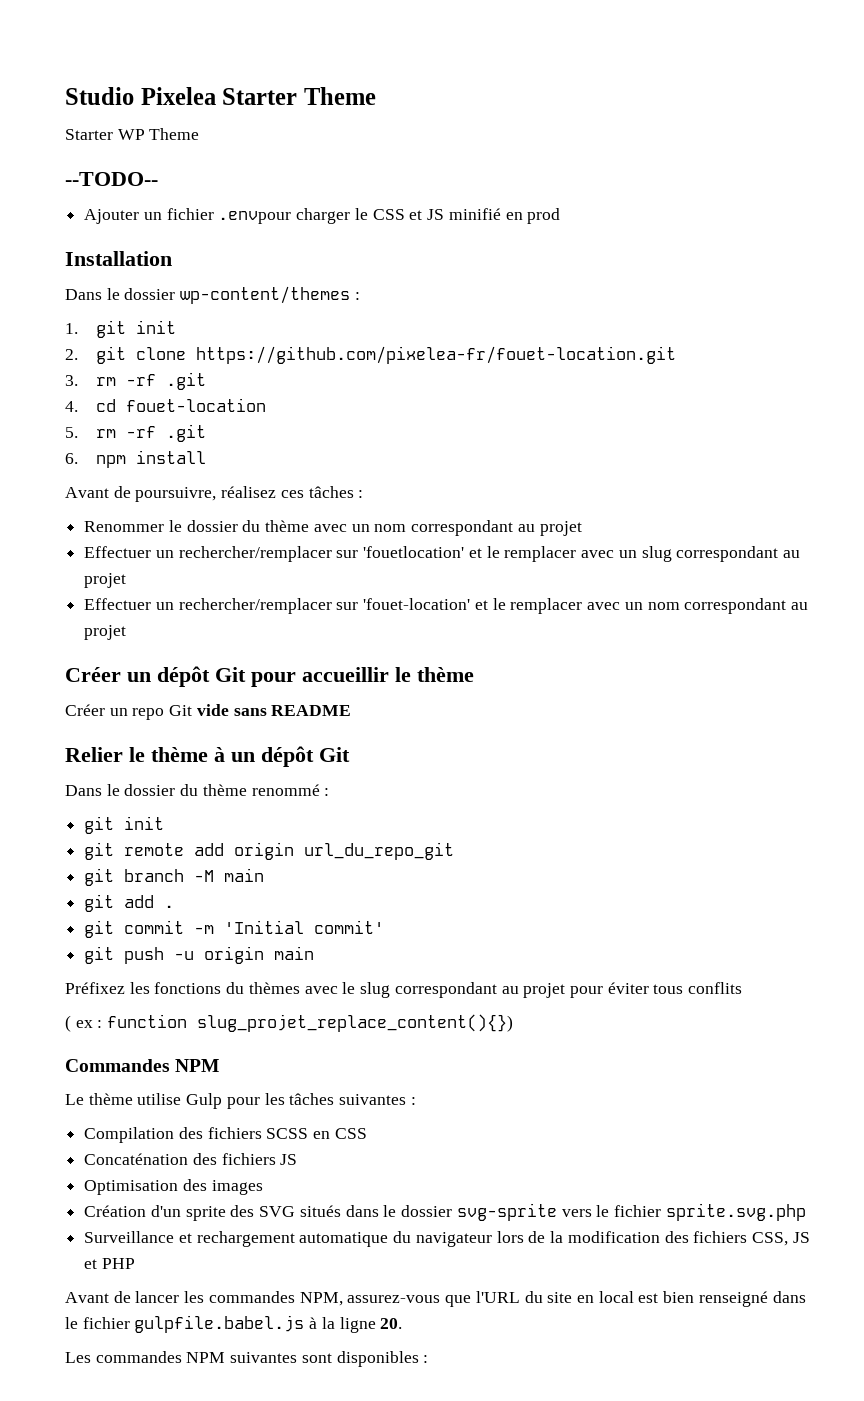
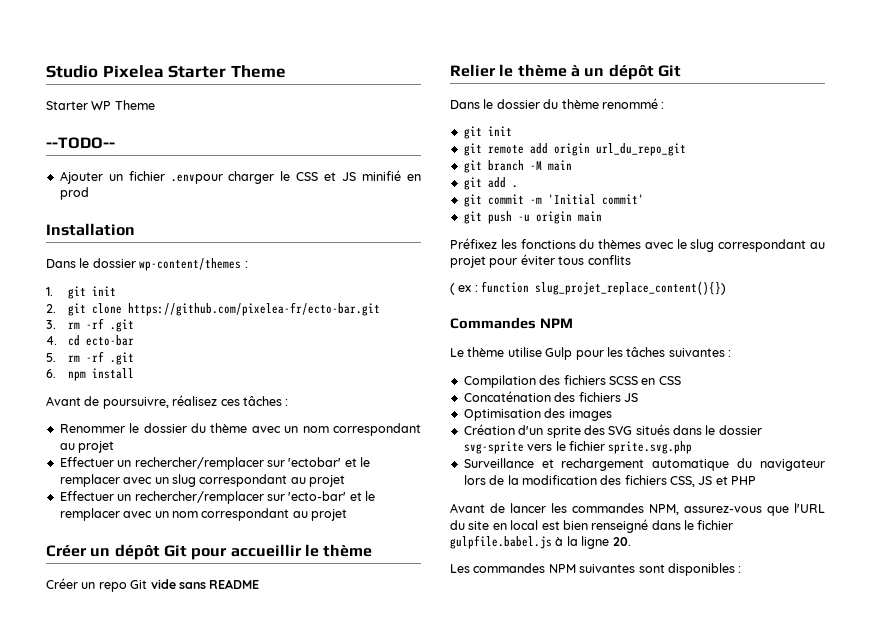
- 2. git clone https://github.com/pixelea-fr/fouet-location.git
+ 2. git clone https://github.com/pixelea-fr/ecto-bar.git
- 4. cd fouet-location
+ 4. cd ecto-bar
- Effectuer un rechercher/remplacer sur 'fouetlocation' et le remplacer avec un slug correspondant au projet
+ Effectuer un rechercher/remplacer sur 'ectobar' et le remplacer avec un slug correspondant au projet
- Effectuer un rechercher/remplacer sur 'fouet-location' et le remplacer avec un nom correspondant au projet
+ Effectuer un rechercher/remplacer sur 'ecto-bar' et le remplacer avec un nom correspondant au projet

